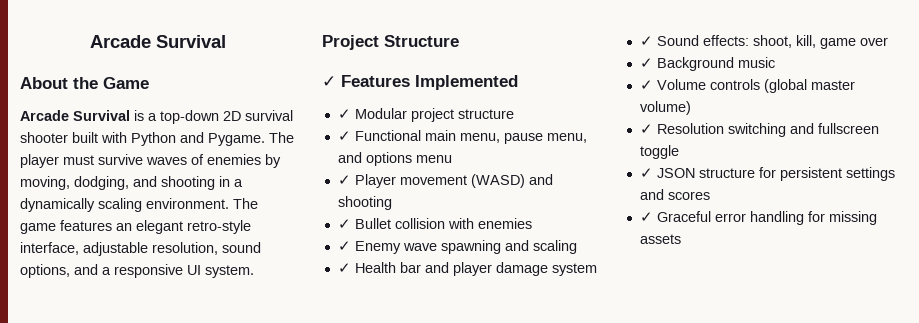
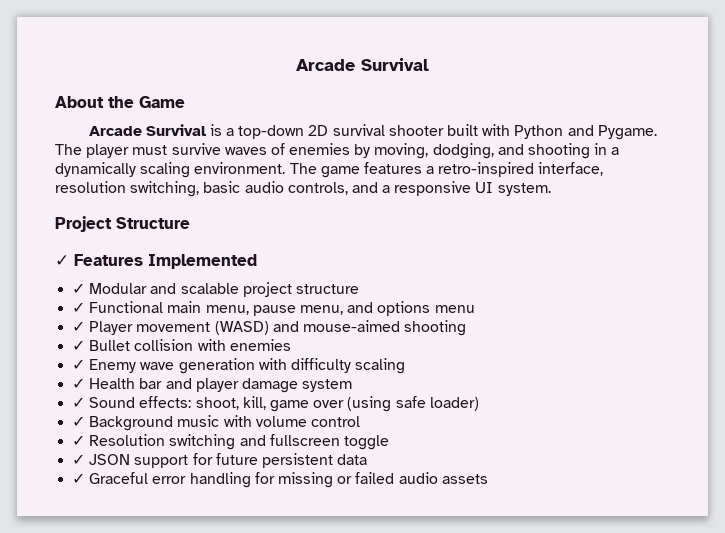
- The game features an elegant retro-style interface, adjustable resolution, sound options, and a responsive UI system.
+ The game features a retro-inspired interface, resolution switching, basic audio controls, and a responsive UI system.
- ✓ Modular project structure
+ ✓ Modular and scalable project structure
- ✓ Player movement (WASD) and shooting
+ ✓ Player movement (WASD) and mouse-aimed shooting
- ✓ Enemy wave spawning and scaling
+ ✓ Enemy wave generation with difficulty scaling
- ✓ Sound effects: shoot, kill, game over
+ ✓ Sound effects: shoot, kill, game over (using safe loader)
- ✓ Background music
- ✓ Volume controls (global master volume)
+ ✓ Background music with volume control
- ✓ JSON structure for persistent settings and scores
+ ✓ JSON support for future persistent data
- ✓ Graceful error handling for missing assets
+ ✓ Graceful error handling for missing or failed audio assets

